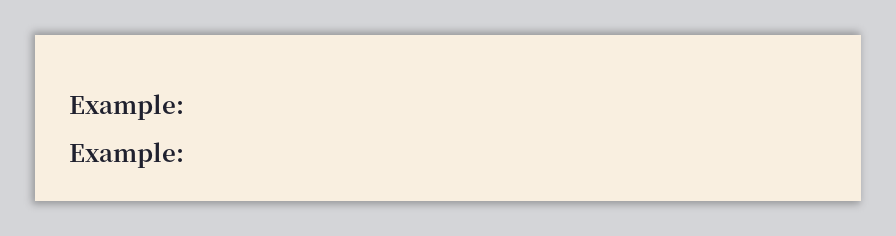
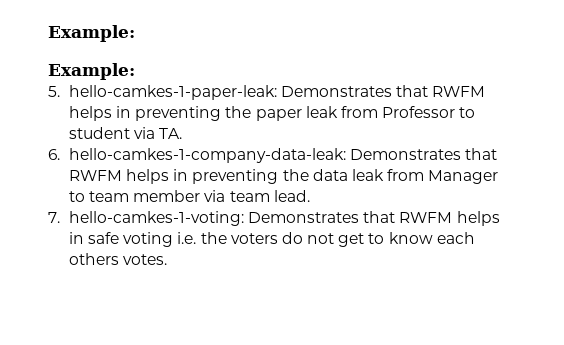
+ 5. hello-camkes-1-paper-leak: Demonstrates that RWFM helps in preventing the paper leak from Professor to student via TA.
+ 6. hello-camkes-1-company-data-leak: Demonstrates that RWFM helps in preventing the data leak from Manager to team member via team lead.
+ 7. hello-camkes-1-voting: Demonstrates that RWFM helps in safe voting i.e. the voters do not get to know each others votes.

